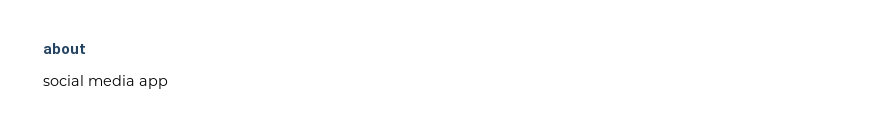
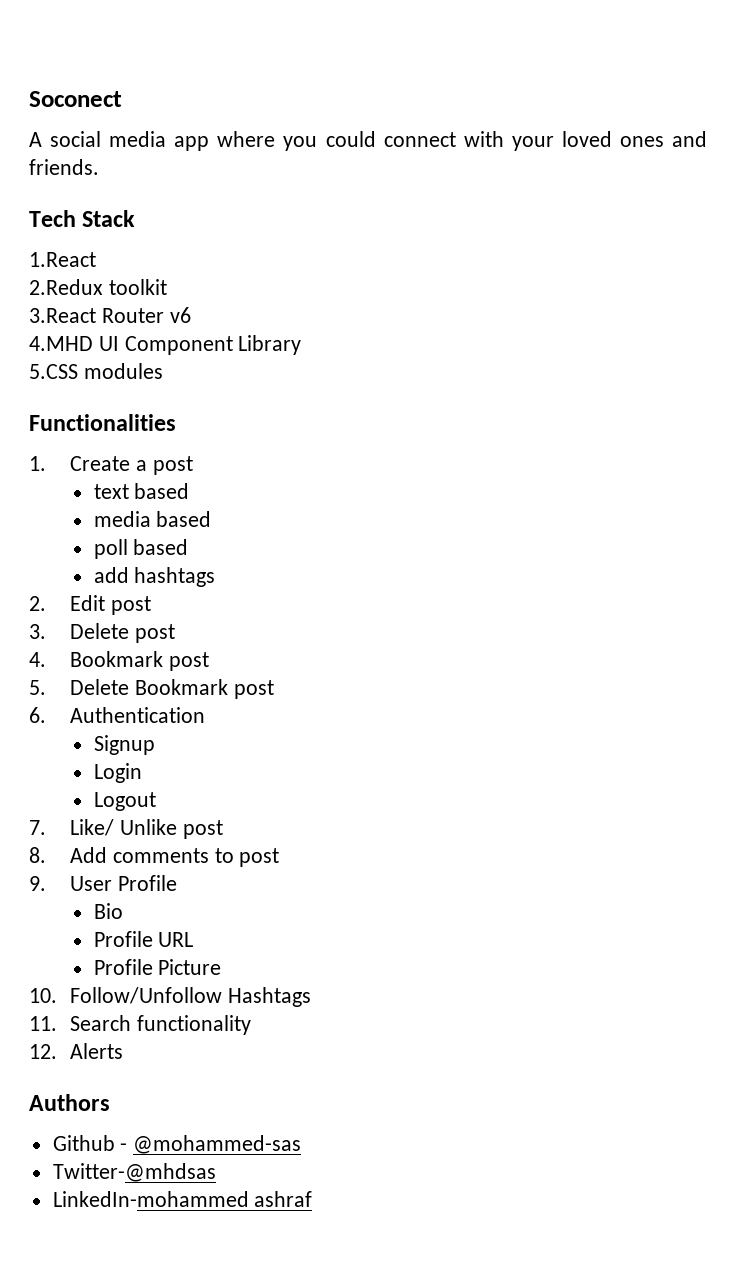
- about
- social media app
+ Soconect
+ A social media app where you could connect with your loved ones and friends.
+ Tech Stack
+ 1.React
+ 2.Redux toolkit
+ 3.React Router v6
+ 4.MHD UI Component Library
+ 5.CSS modules
+ Functionalities
+ 1. Create a post
+ text based
+ media based
+ poll based
+ add hashtags
+ 2. Edit post
+ 3. Delete post
+ 4. Bookmark post
+ 5. Delete Bookmark post
+ 6. Authentication
+ Signup
+ Login
+ Logout
+ 7. Like/ Unlike post
+ 8. Add comments to post
+ 9. User Profile
+ Bio
+ Profile URL
+ Profile Picture
+ 10. Follow/Unfollow Hashtags
+ 11. Search functionality
+ 12. Alerts
+ Authors
+ Github - @mohammed-sas
+ Twitter-@mhdsas
+ LinkedIn-mohammed ashraf

